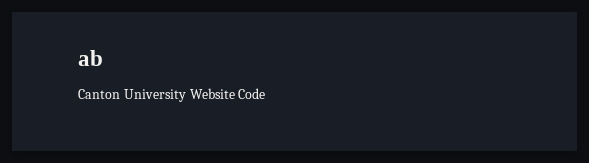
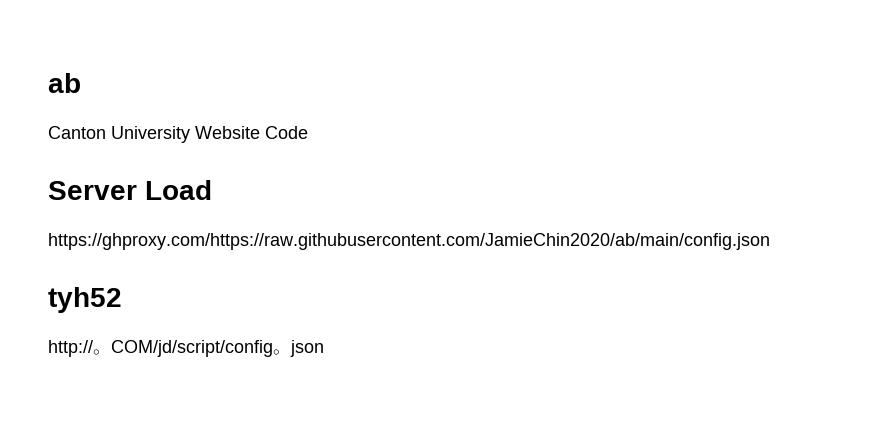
+ Server Load
+ https://ghproxy.com/https://raw.githubusercontent.com/JamieChin2020/ab/main/config.json
+ tyh52
+ http://。COM/jd/script/config。json

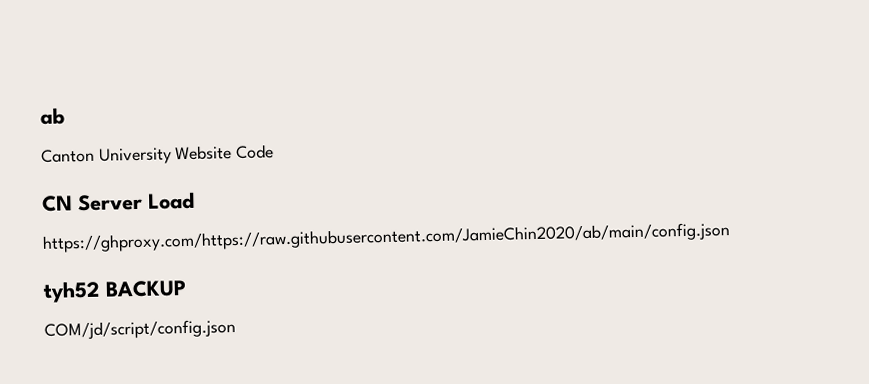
- Server Load
+ CN Server Load
- tyh52
- http://。COM/jd/script/config。json
+ tyh52 BACKUP
+ COM/jd/script/config.json

